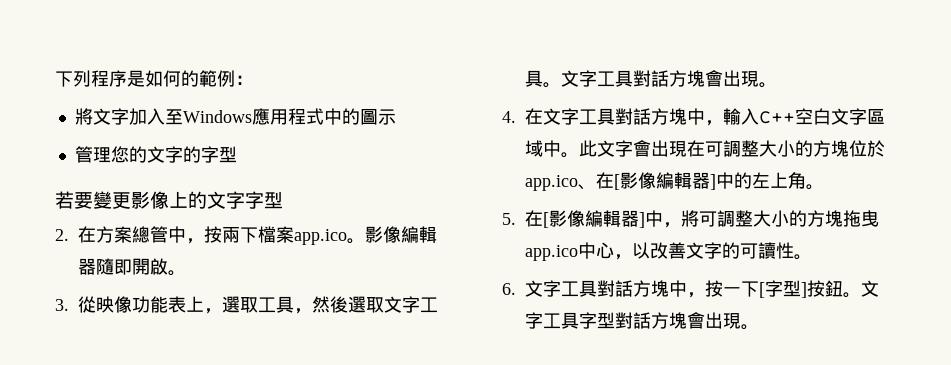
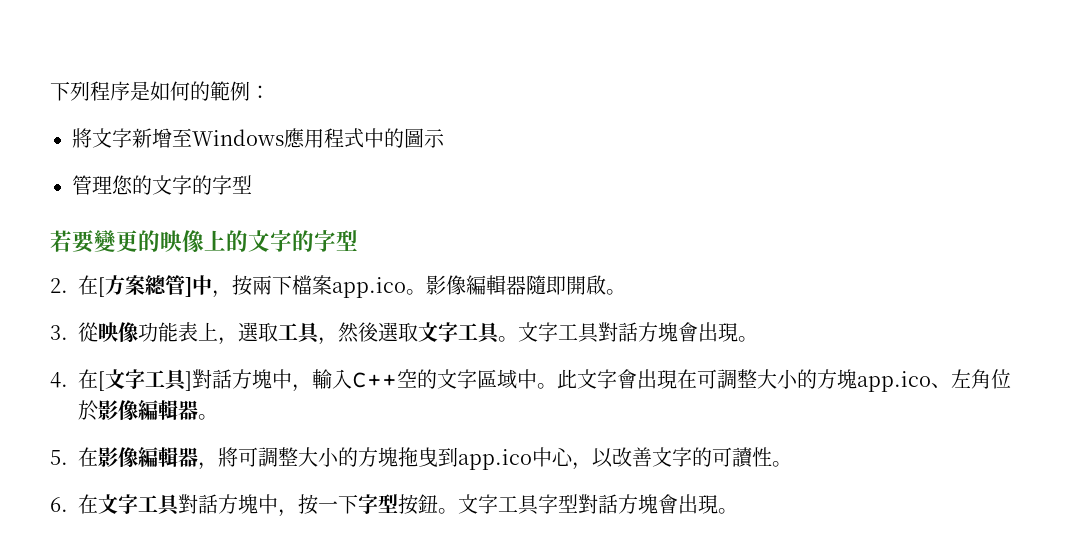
- 將文字加入至Windows應用程式中的圖示
+ 將文字新增至Windows應用程式中的圖示
- 若要變更影像上的文字字型
+ 若要變更的映像上的文字的字型
- 2.在方案總管中，按兩下檔案app.ico。
+ 2.在[方案總管]中，按兩下檔案app.ico。
- 4.在文字工具對話方塊中，輸入C++空白文字區域中。
+ 4.在[文字工具]對話方塊中，輸入C++空的文字區域中。
- 此文字會出現在可調整大小的方塊位於app.ico、在[影像編輯器]中的左上角。
+ 此文字會出現在可調整大小的方塊app.ico、左角位於影像編輯器。
- 5.在[影像編輯器]中，將可調整大小的方塊拖曳app.ico中心，以改善文字的可讀性。
+ 5.在影像編輯器，將可調整大小的方塊拖曳到app.ico中心，以改善文字的可讀性。
- 6.文字工具對話方塊中，按一下[字型]按鈕。
+ 6.在文字工具對話方塊中，按一下字型按鈕。

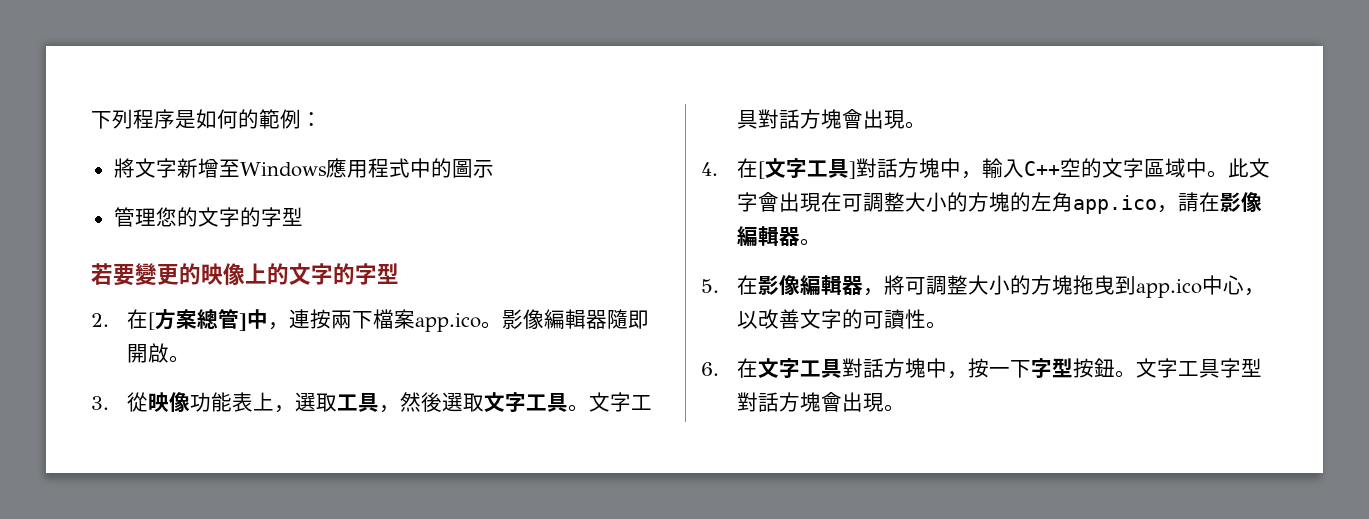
- 2.在[方案總管]中，按兩下檔案app.ico。
+ 2.在[方案總管]中，連按兩下檔案app.ico。
- 此文字會出現在可調整大小的方塊app.ico、左角位於影像編輯器。
+ 此文字會出現在可調整大小的方塊的左角app.ico，請在影像編輯器。

